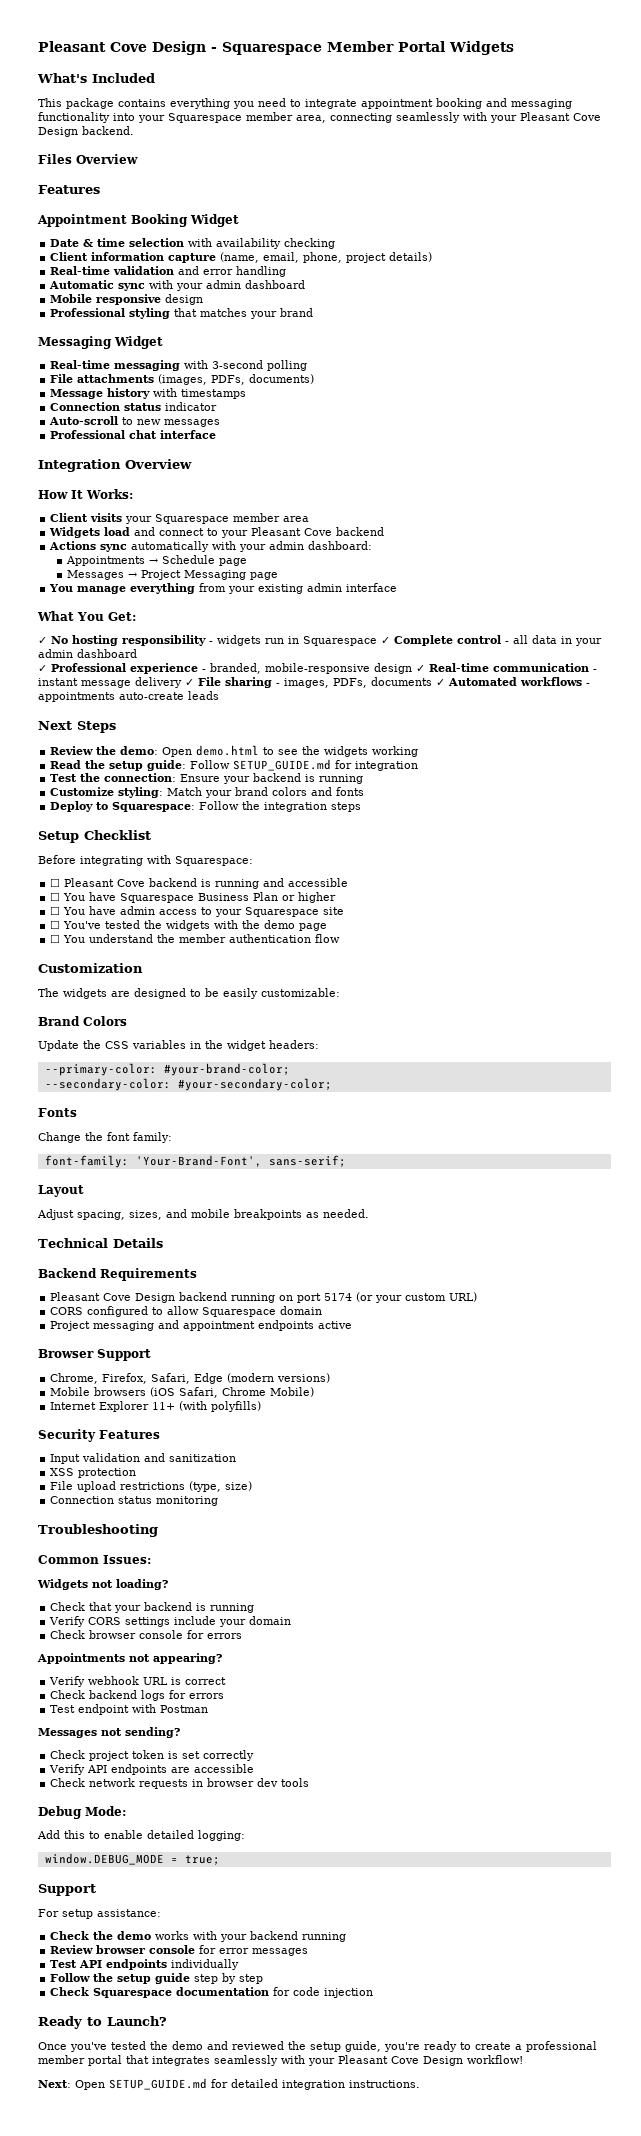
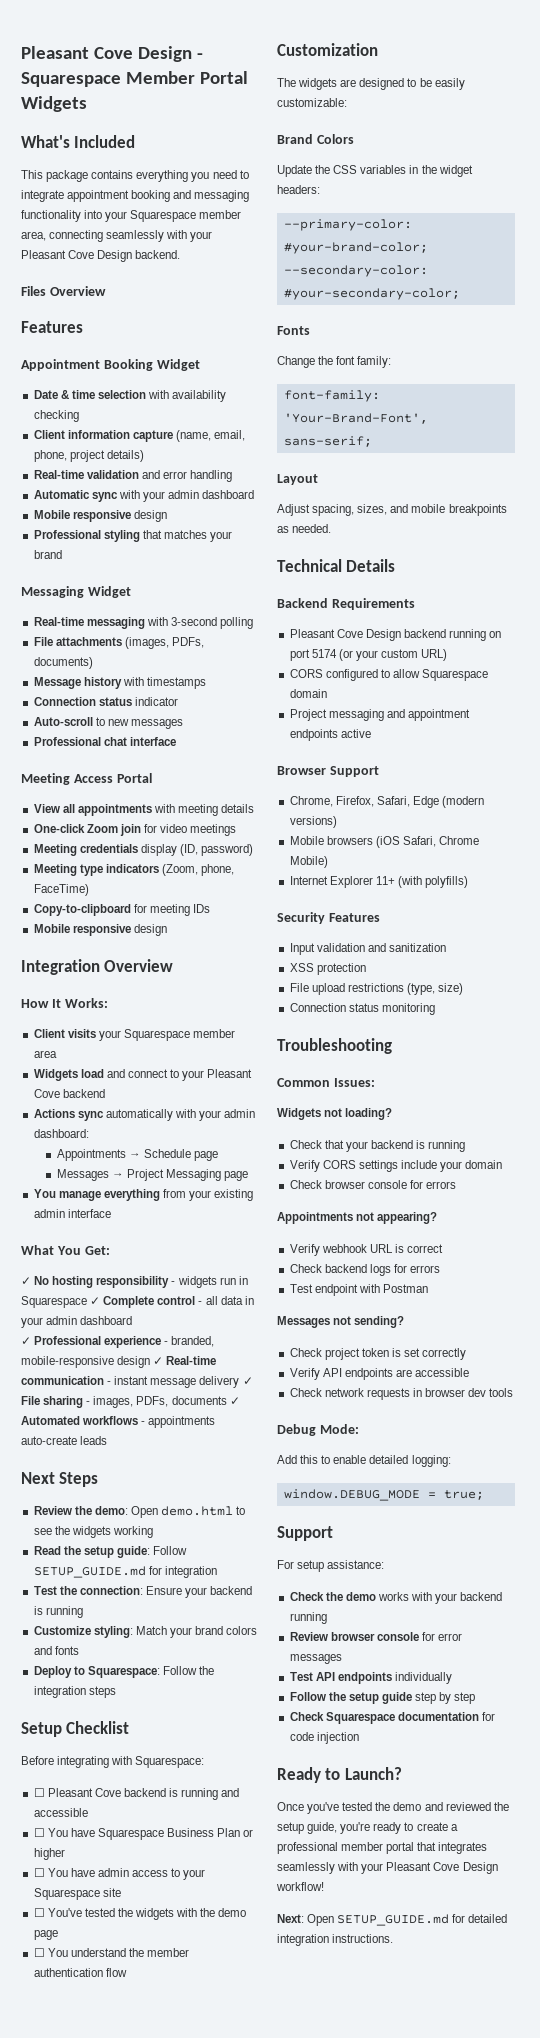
+ Meeting Access Portal
+ View all appointments with meeting details
+ One-click Zoom join for video meetings
+ Meeting credentials display (ID, password)
+ Meeting type indicators (Zoom, phone, FaceTime)
+ Copy-to-clipboard for meeting IDs
+ Mobile responsive design

